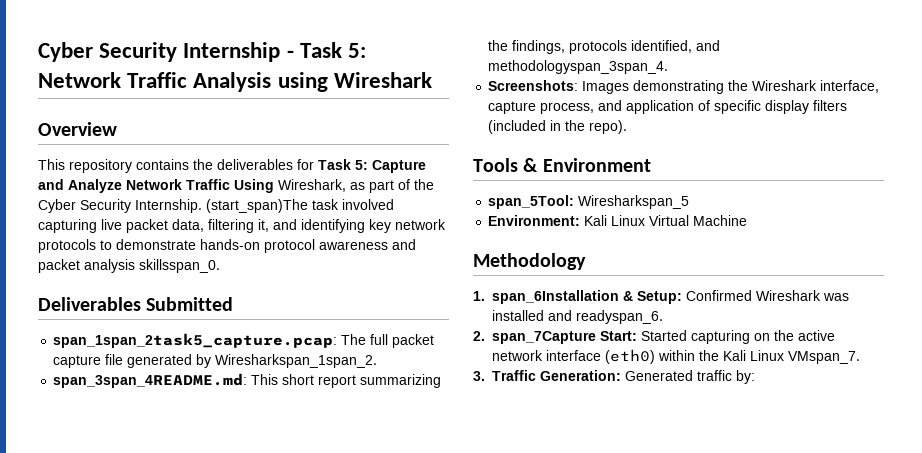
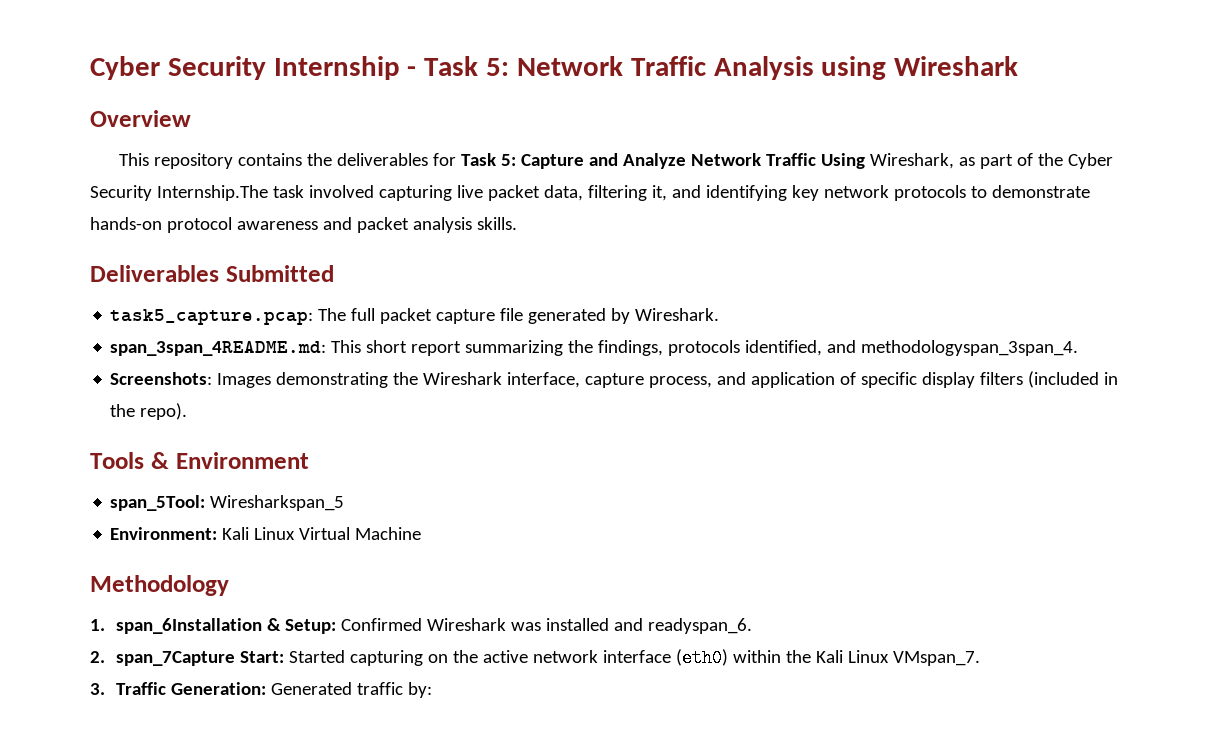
- This repository contains the deliverables for Task 5: Capture and Analyze Network Traffic Using Wireshark, as part of the Cyber Security Internship. (start_span)The task involved capturing live packet data, filtering it, and identifying key network protocols to demonstrate hands-on protocol awareness and packet analysis skillsspan_0.
+ This repository contains the deliverables for Task 5: Capture and Analyze Network Traffic Using Wireshark, as part of the Cyber Security Internship.The task involved capturing live packet data, filtering it, and identifying key network protocols to demonstrate hands-on protocol awareness and packet analysis skills.
- span_1span_2task5_capture.pcap: The full packet capture file generated by Wiresharkspan_1span_2.
+ task5_capture.pcap: The full packet capture file generated by Wireshark.

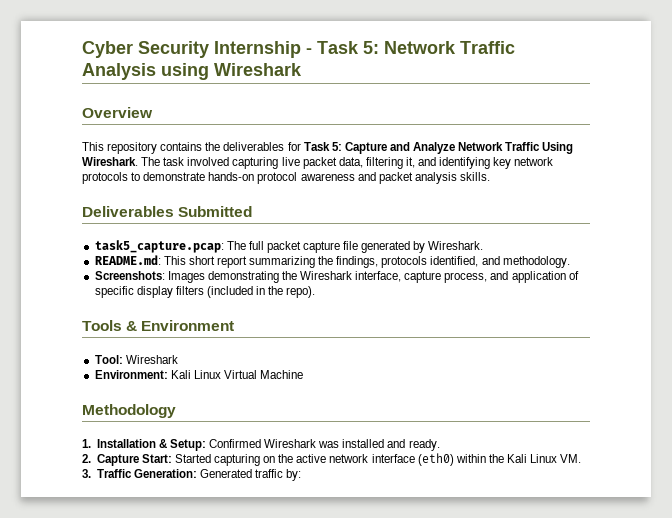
- This repository contains the deliverables for Task 5: Capture and Analyze Network Traffic Using Wireshark, as part of the Cyber Security Internship.The task involved capturing live packet data, filtering it, and identifying key network protocols to demonstrate hands-on protocol awareness and packet analysis skills.
+ This repository contains the deliverables for Task 5: Capture and Analyze Network Traffic Using Wireshark. The task involved capturing live packet data, filtering it, and identifying key network protocols to demonstrate hands-on protocol awareness and packet analysis skills.
- span_3span_4README.md: This short report summarizing the findings, protocols identified, and methodologyspan_3span_4.
+ README.md: This short report summarizing the findings, protocols identified, and methodology.
- span_5Tool: Wiresharkspan_5
+ Tool: Wireshark
- 1. span_6Installation & Setup: Confirmed Wireshark was installed and readyspan_6.
+ 1. Installation & Setup: Confirmed Wireshark was installed and ready.
- 2. span_7Capture Start: Started capturing on the active network interface (eth0) within the Kali Linux VMspan_7.
+ 2. Capture Start: Started capturing on the active network interface (eth0) within the Kali Linux VM.

